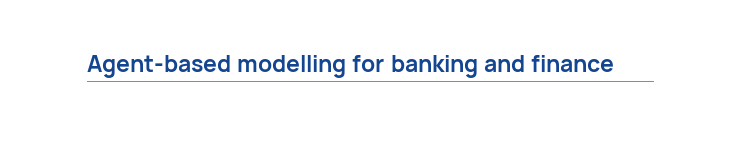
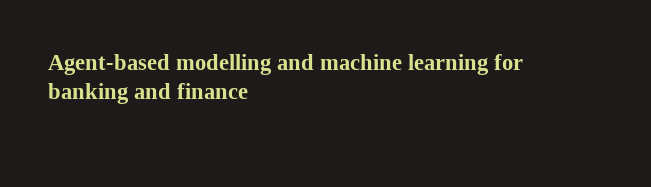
- Agent-based modelling for banking and finance
+ Agent-based modelling and machine learning for banking and finance

